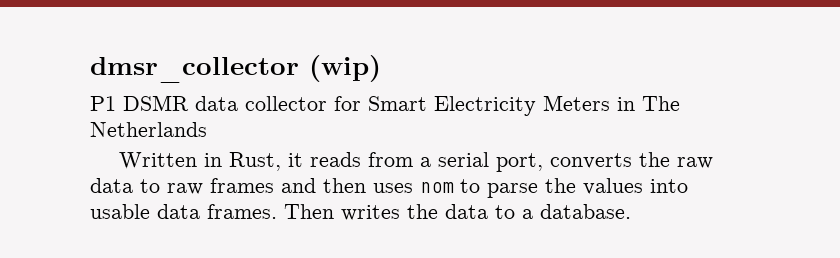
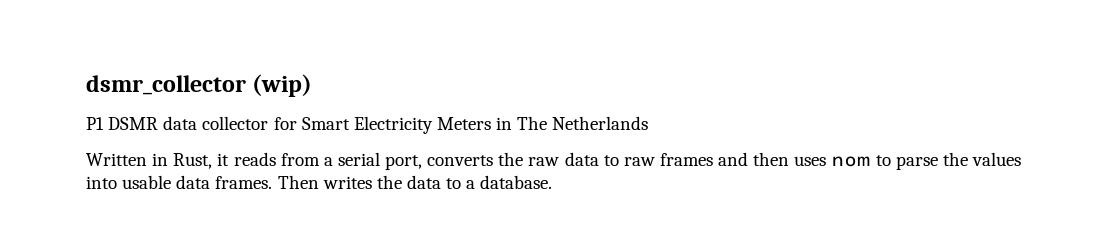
- dmsr_collector (wip)
+ dsmr_collector (wip)

